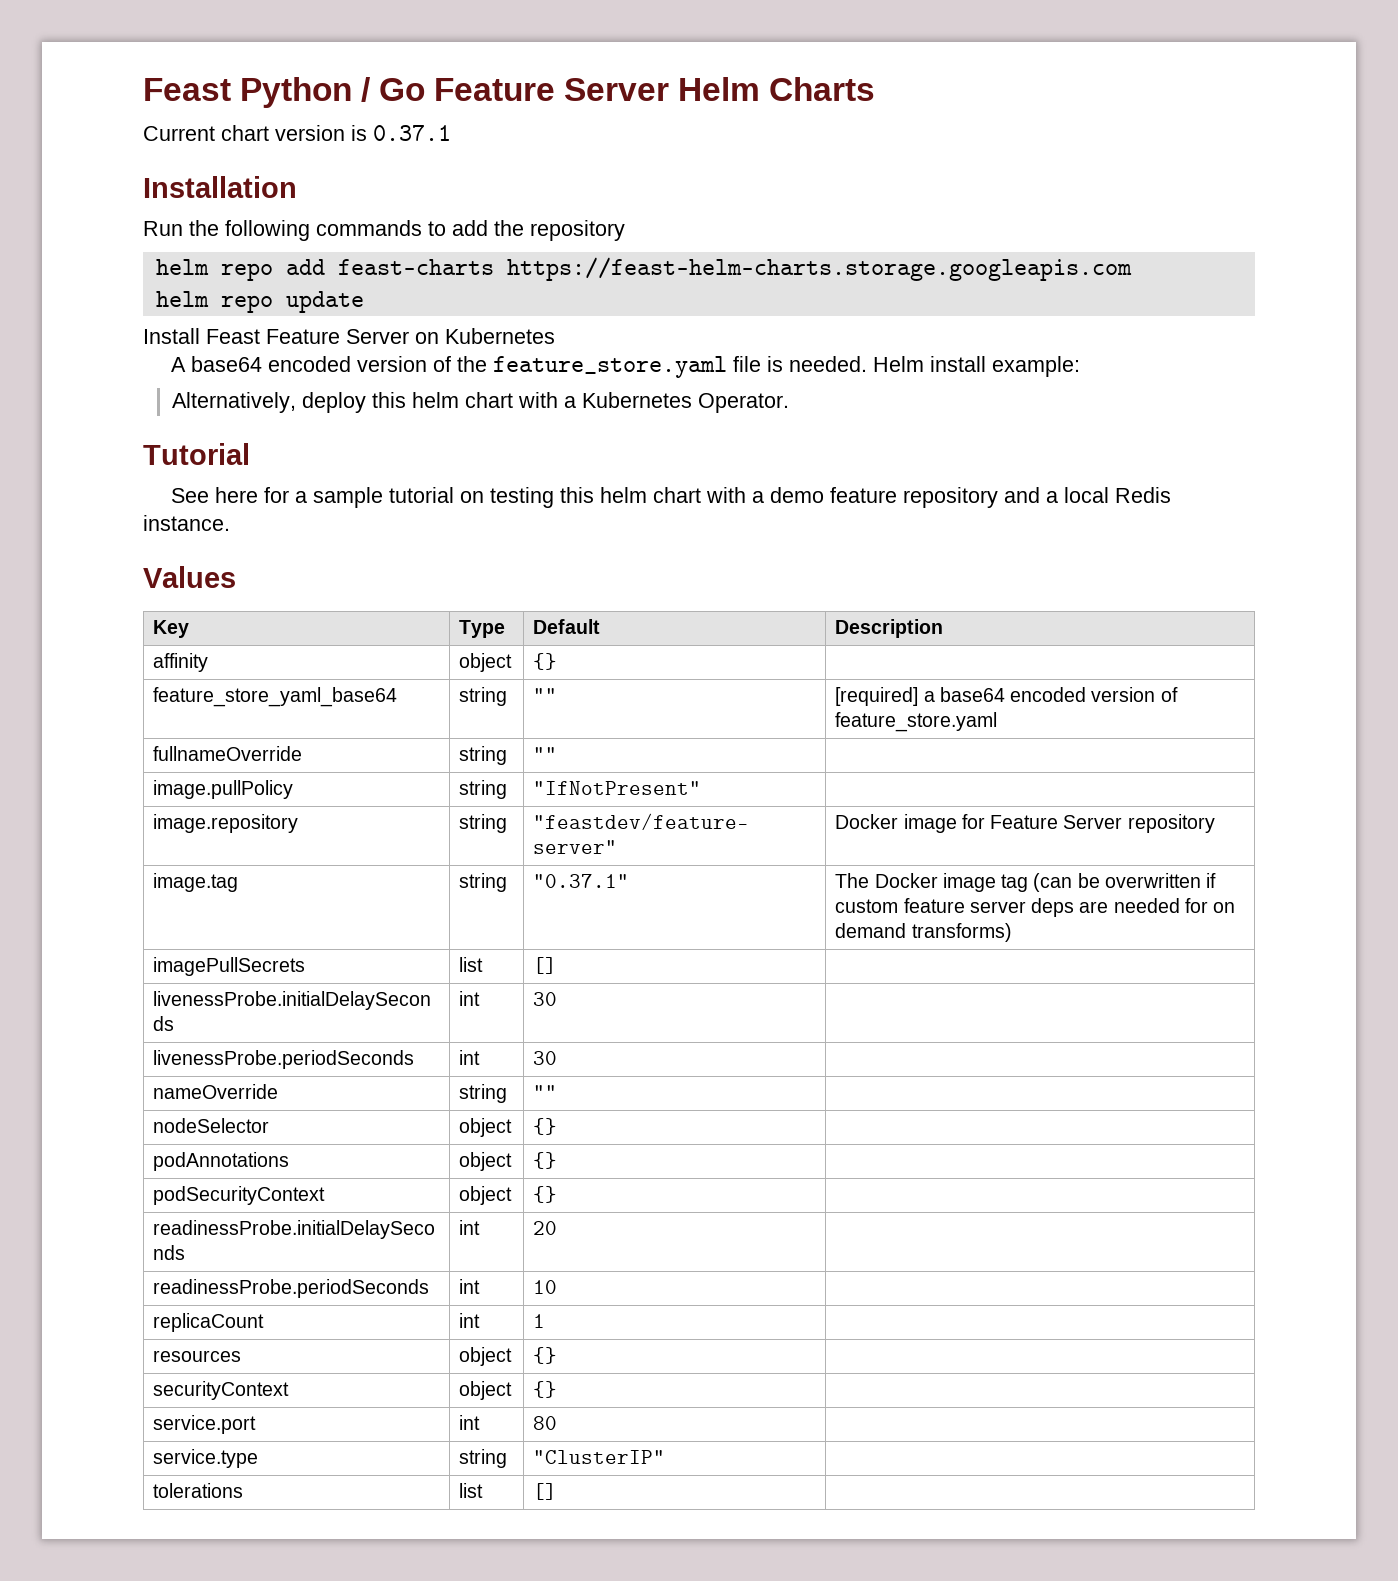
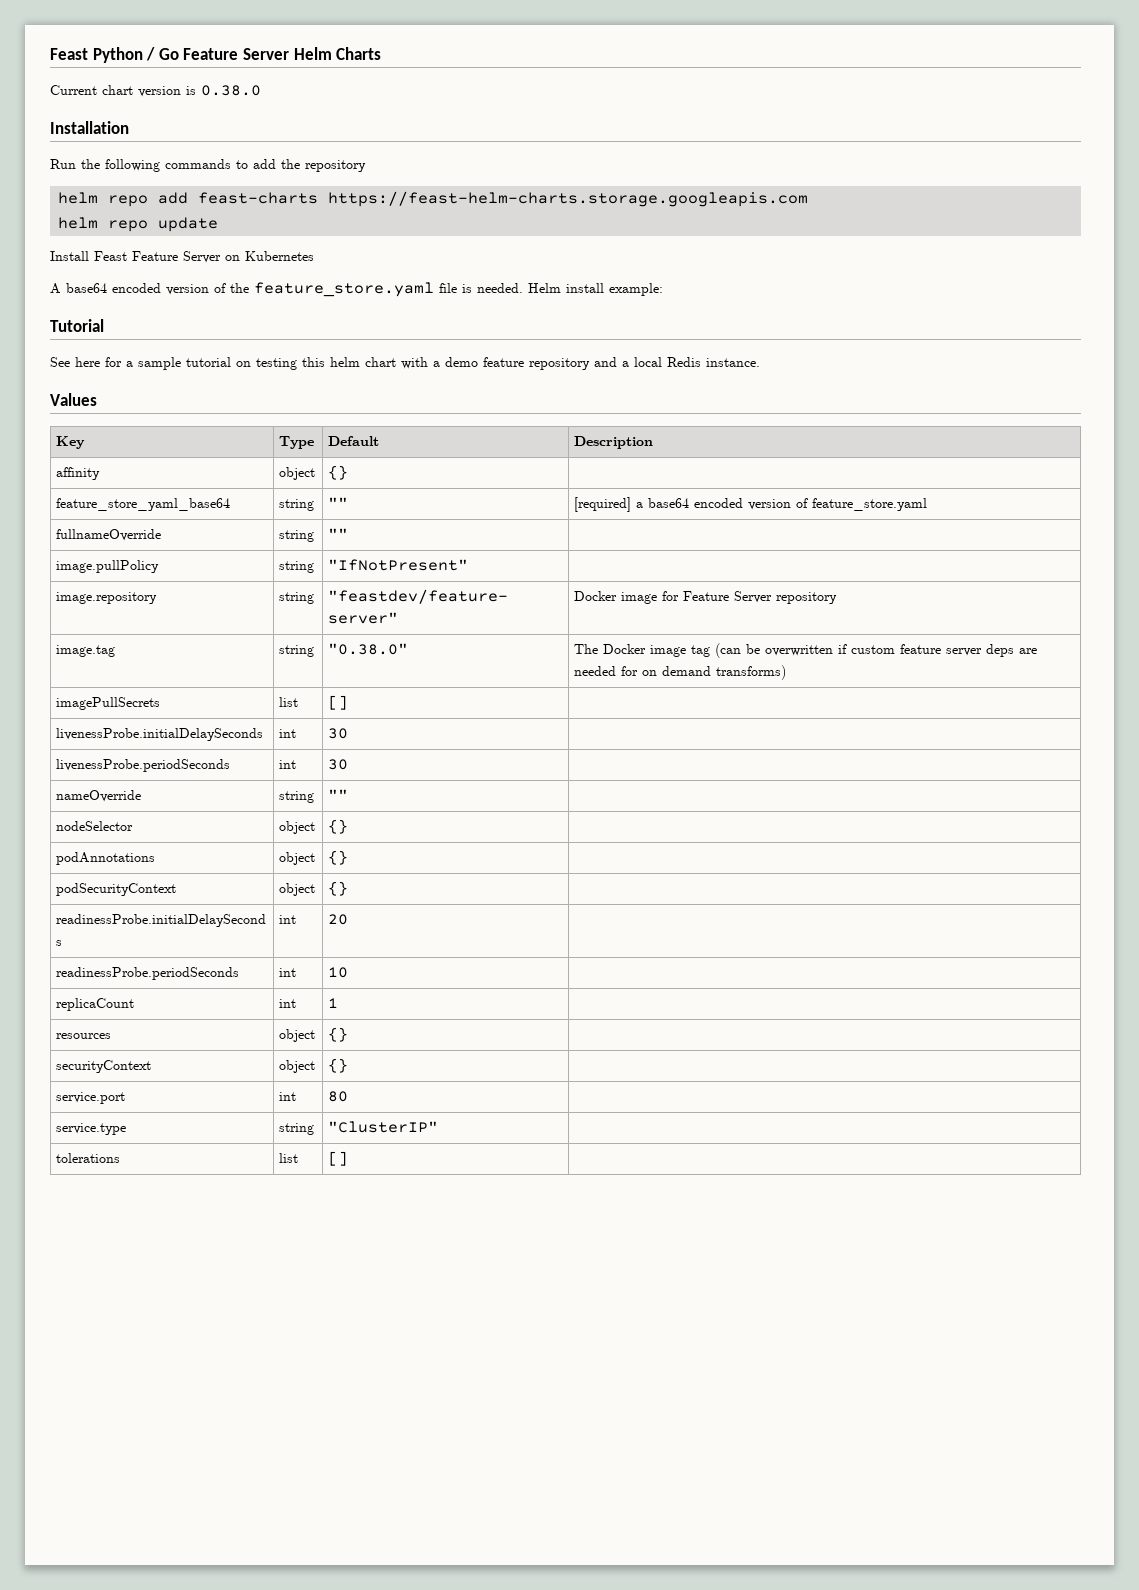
- Current chart version is 0.37.1
+ Current chart version is 0.38.0
- Alternatively, deploy this helm chart with a Kubernetes Operator.
- image.tag | string | "0.37.1" | The Docker image tag (can be overwritten if custom feature server deps are needed for on demand transforms)
+ image.tag | string | "0.38.0" | The Docker image tag (can be overwritten if custom feature server deps are needed for on demand transforms)

